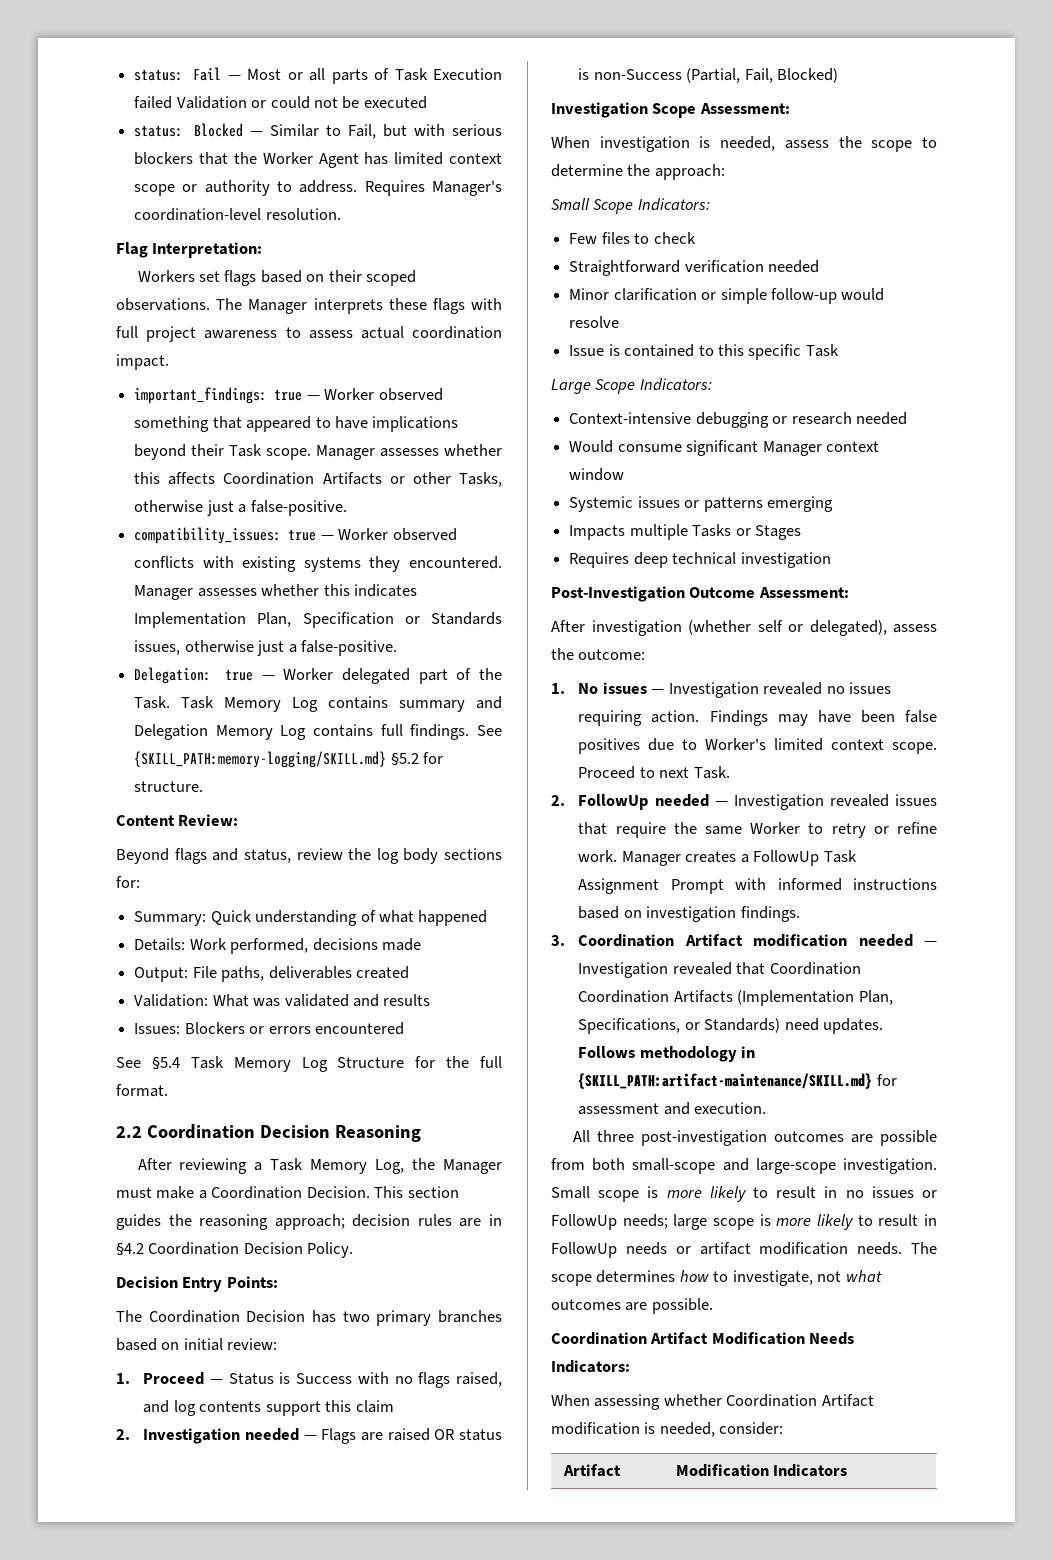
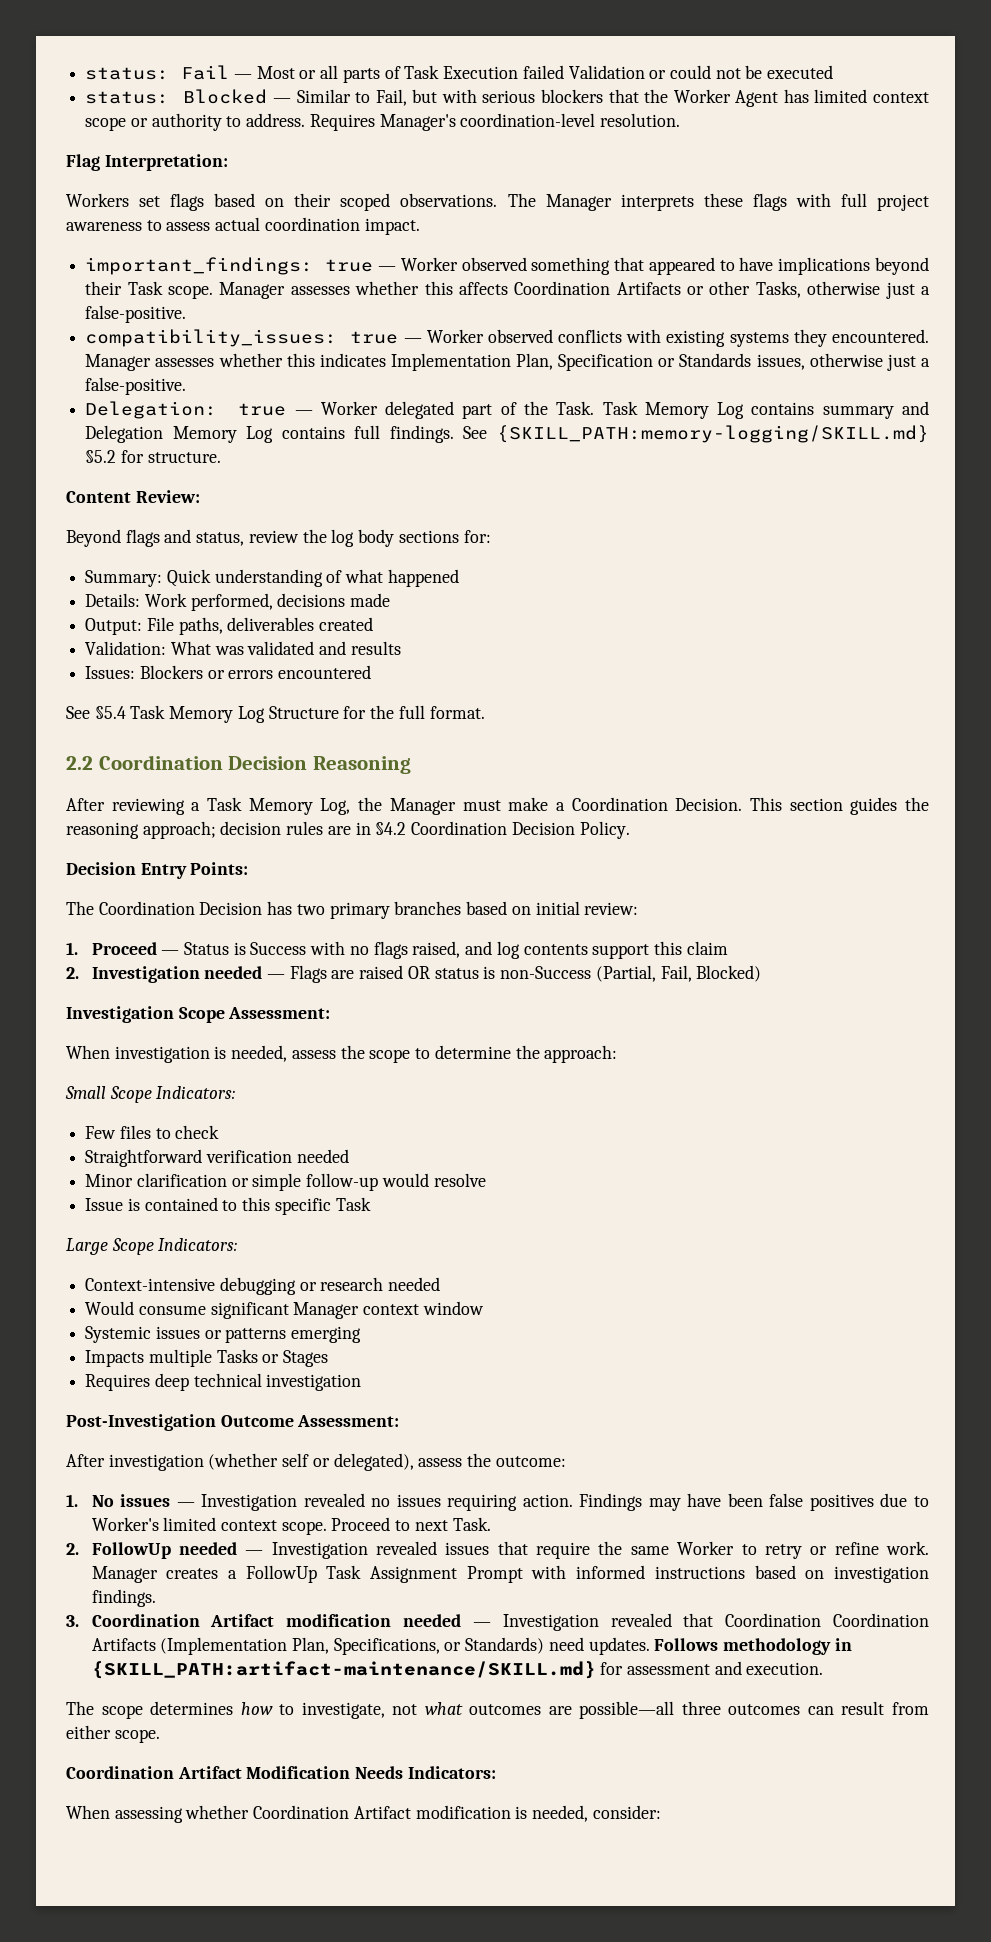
- All three post-investigation outcomes are possible from both small-scope and large-scope investigation. Small scope is more likely to result in no issues or FollowUp needs; large scope is more likely to result in FollowUp needs or artifact modification needs. The scope determines how to investigate, not what outcomes are possible.
+ The scope determines how to investigate, not what outcomes are possible—all three outcomes can result from either scope.
- Artifact | Modification Indicators

